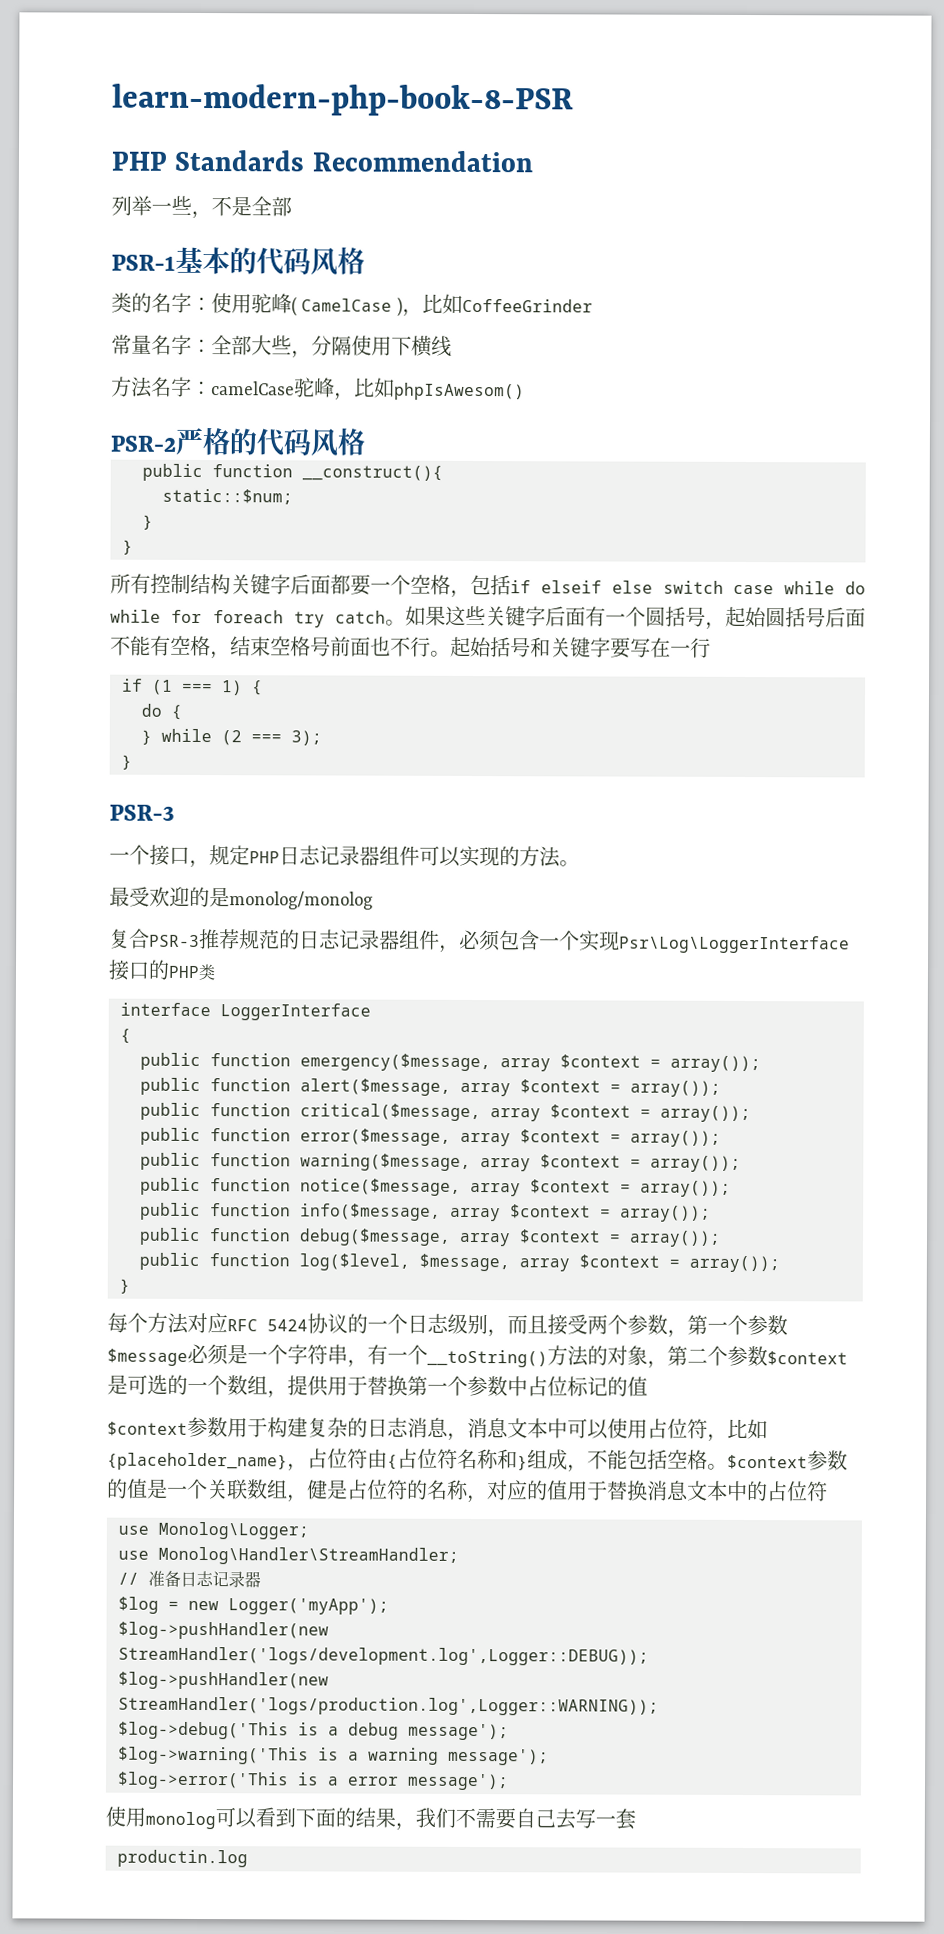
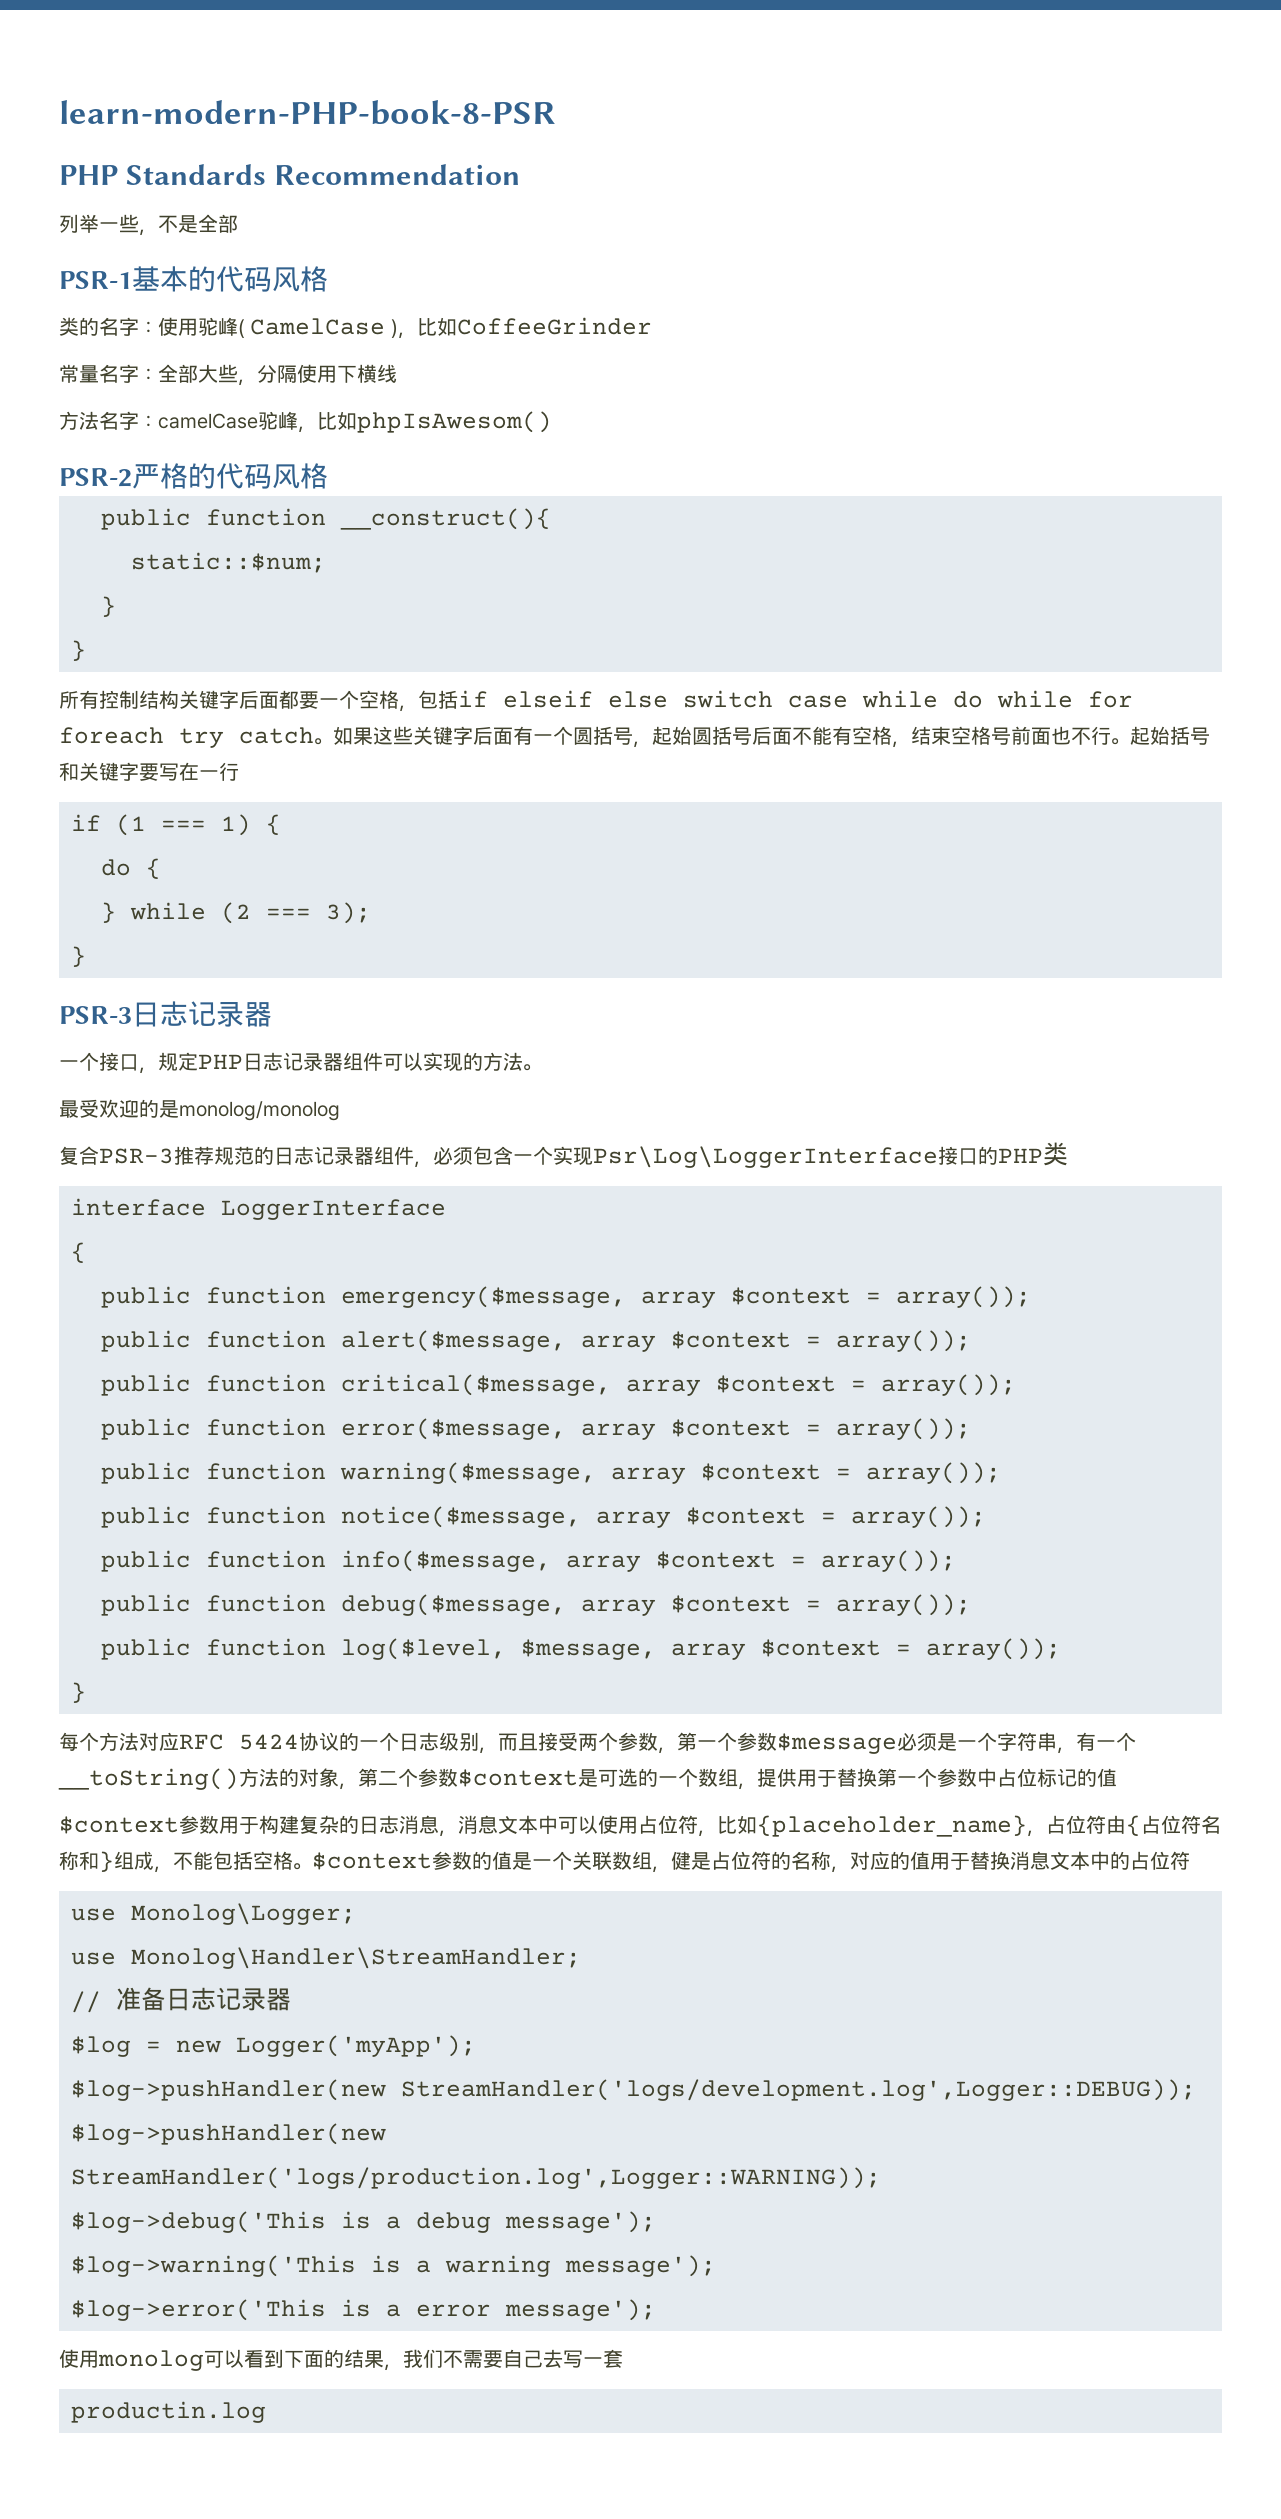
- learn-modern-php-book-8-PSR
+ learn-modern-PHP-book-8-PSR
  } while (2 === 3);
  }
- PSR-3
+ PSR-3日志记录器

